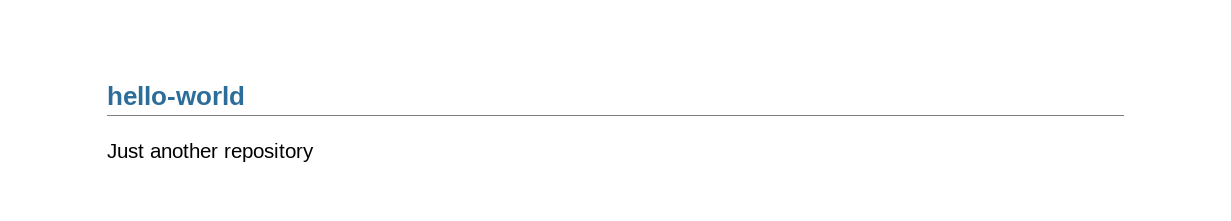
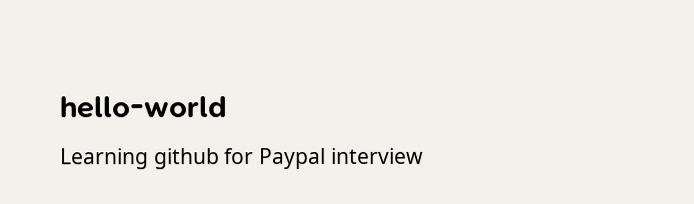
- Just another repository
+ Learning github for Paypal interview

